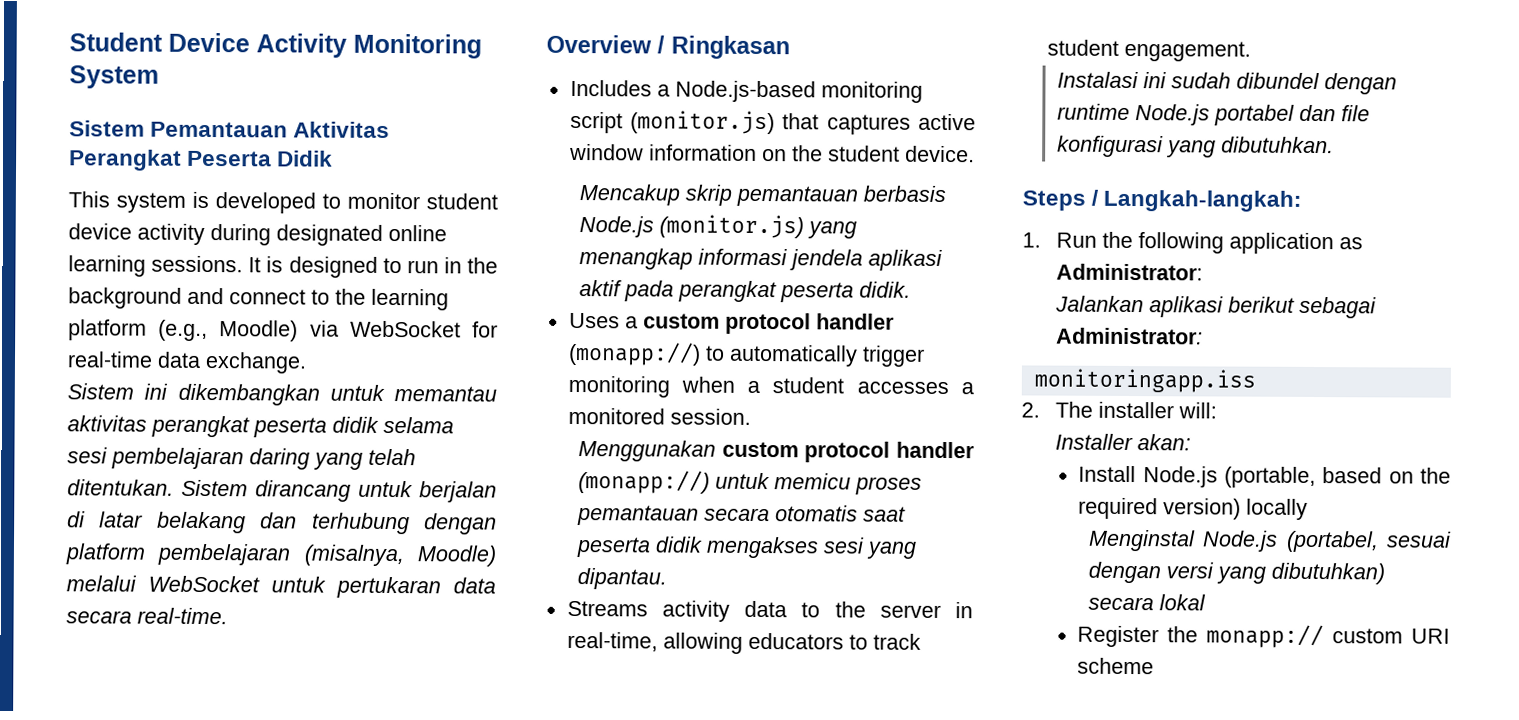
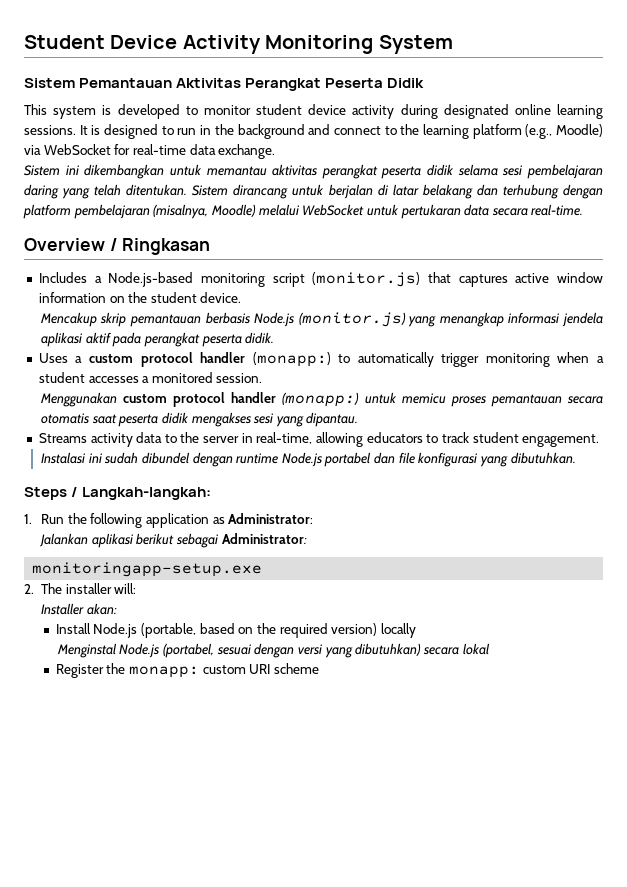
- Uses a custom protocol handler (monapp://) to automatically trigger monitoring when a student accesses a monitored session.
+ Uses a custom protocol handler (monapp:) to automatically trigger monitoring when a student accesses a monitored session.
- Menggunakan custom protocol handler (monapp://) untuk memicu proses pemantauan secara otomatis saat peserta didik mengakses sesi yang dipantau.
+ Menggunakan custom protocol handler (monapp:) untuk memicu proses pemantauan secara otomatis saat peserta didik mengakses sesi yang dipantau.
- monitoringapp.iss
+ monitoringapp-setup.exe
- Register the monapp:// custom URI scheme
+ Register the monapp: custom URI scheme

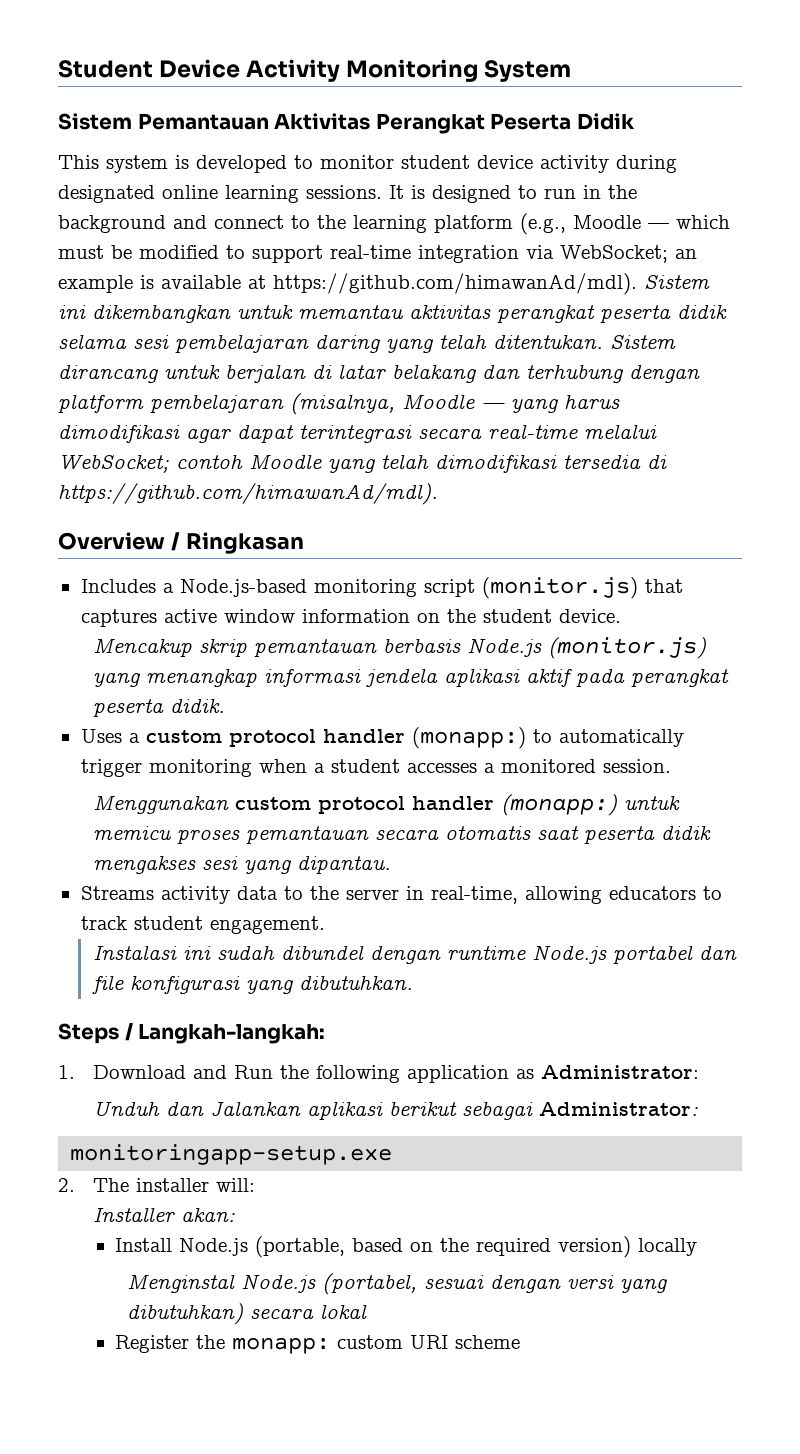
- It is designed to run in the background and connect to the learning platform (e.g., Moodle) via WebSocket for real-time data exchange.
- Sistem ini dikembangkan untuk memantau aktivitas perangkat peserta didik selama sesi pembelajaran daring yang telah ditentukan.
+ It is designed to run in the background and connect to the learning platform (e.g., Moodle — which must be modified to support real-time integration via WebSocket; an example is available at https://github.com/himawanAd/mdl). Sistem ini dikembangkan untuk memantau aktivitas perangkat peserta didik selama sesi pembelajaran daring yang telah ditentukan.
- Sistem dirancang untuk berjalan di latar belakang dan terhubung dengan platform pembelajaran (misalnya, Moodle) melalui WebSocket untuk pertukaran data secara real-time.
+ Sistem dirancang untuk berjalan di latar belakang dan terhubung dengan platform pembelajaran (misalnya, Moodle — yang harus dimodifikasi agar dapat terintegrasi secara real-time melalui WebSocket; contoh Moodle yang telah dimodifikasi tersedia di https://github.com/himawanAd/mdl).
- 1. Run the following application as Administrator:
+ 1. Download and Run the following application as Administrator:
- Jalankan aplikasi berikut sebagai Administrator:
+ Unduh dan Jalankan aplikasi berikut sebagai Administrator:

